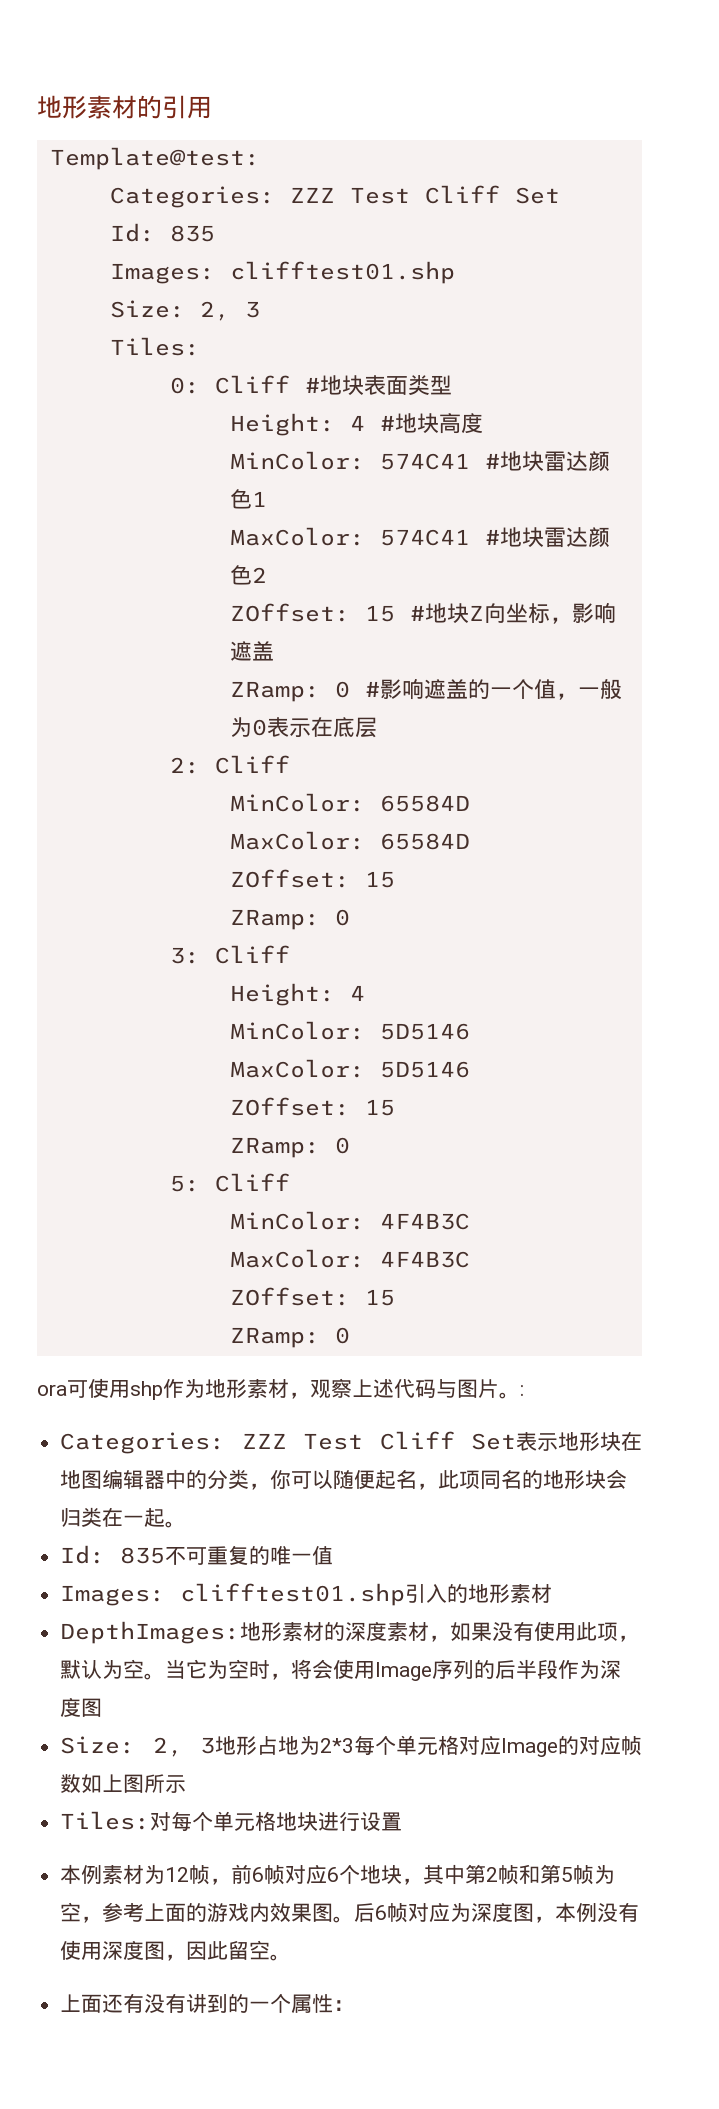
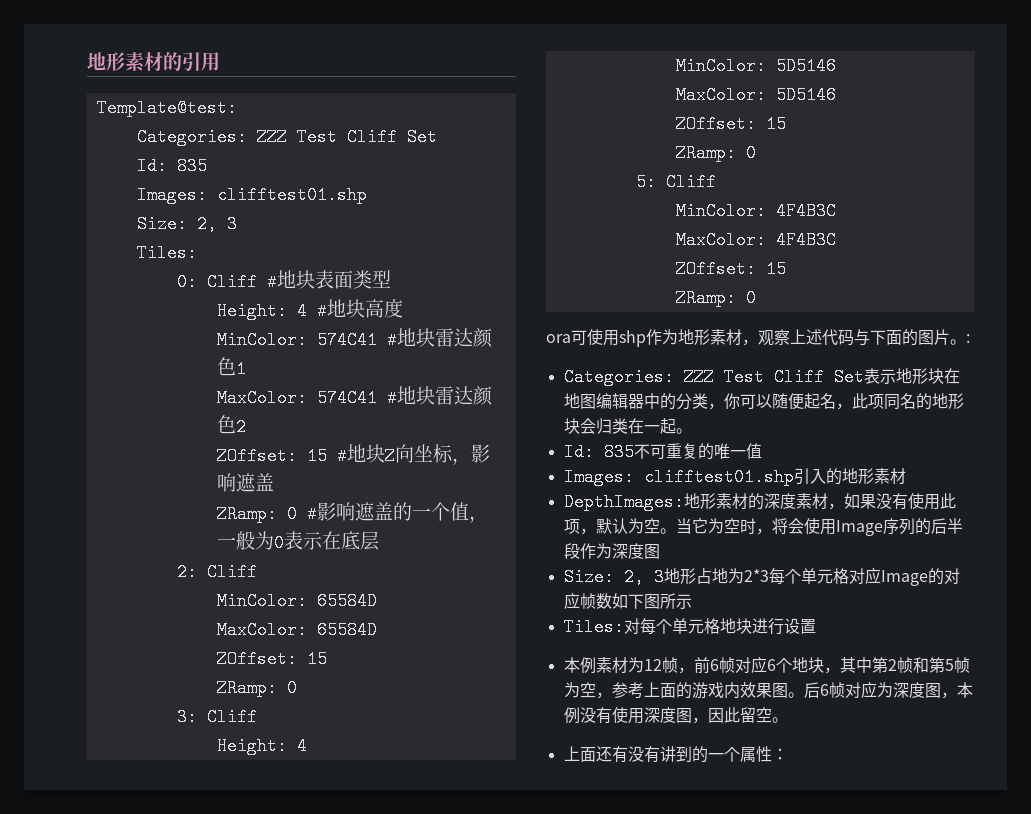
- ora可使用shp作为地形素材，观察上述代码与图片。:
+ ora可使用shp作为地形素材，观察上述代码与下面的图片。:
- Size: 2, 3地形占地为2*3每个单元格对应Image的对应帧数如上图所示
+ Size: 2, 3地形占地为2*3每个单元格对应Image的对应帧数如下图所示

